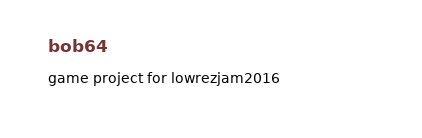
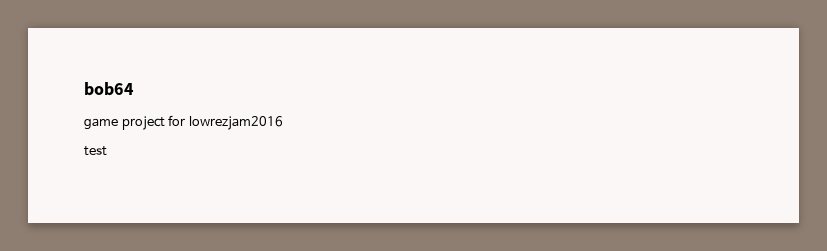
+ test

